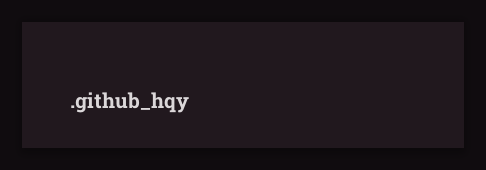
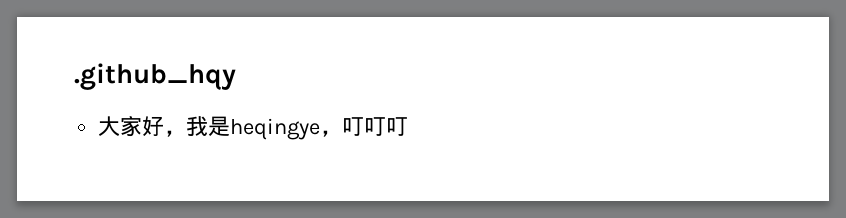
+ 大家好，我是heqingye，叮叮叮

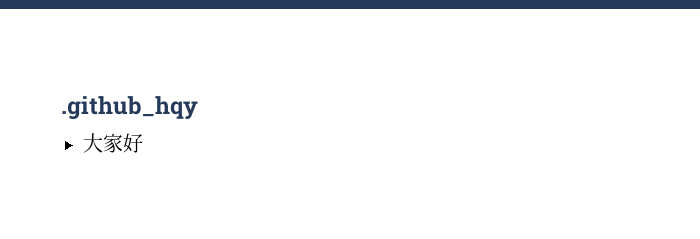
- 大家好，我是heqingye，叮叮叮
+ 大家好

